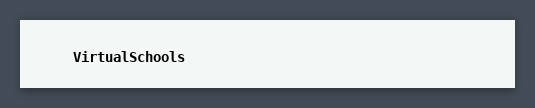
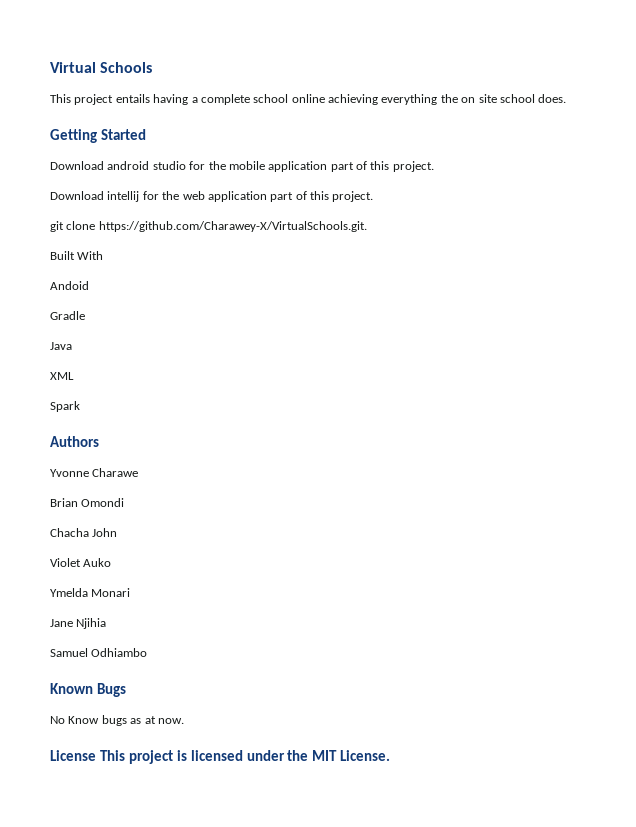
- VirtualSchools
+ Virtual Schools
+ This project entails having a complete school online achieving everything the on site school does.
+ Getting Started
+ Download android studio for the mobile application part of this project.
+ Download intellij for the web application part of this project.
+ git clone https://github.com/Charawey-X/VirtualSchools.git.
+ Built With
+ Andoid
+ Gradle
+ Java
+ XML
+ Spark
+ Authors
+ Yvonne Charawe
+ Brian Omondi
+ Chacha John
+ Violet Auko
+ Ymelda Monari
+ Jane Njihia
+ Samuel Odhiambo
+ Known Bugs
+ No Know bugs as at now.
+ License This project is licensed under the MIT License.

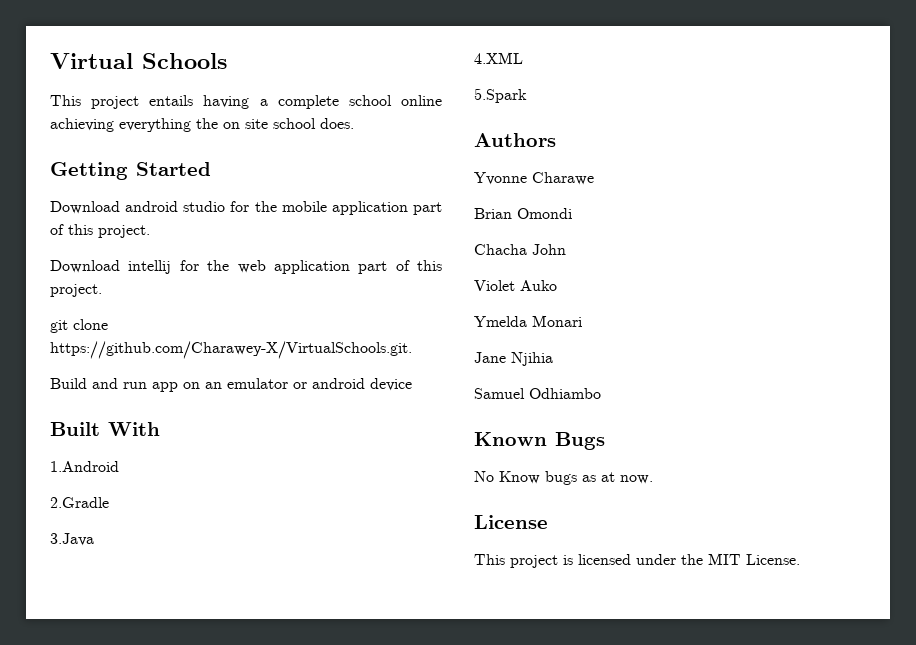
+ Build and run app on an emulator or android device
  Built With
- Andoid
- Gradle
- Java
- XML
- Spark
+ 1.Android
+ 2.Gradle
+ 3.Java
+ 4.XML
+ 5.Spark
- License This project is licensed under the MIT License.
+ License
+ This project is licensed under the MIT License.

